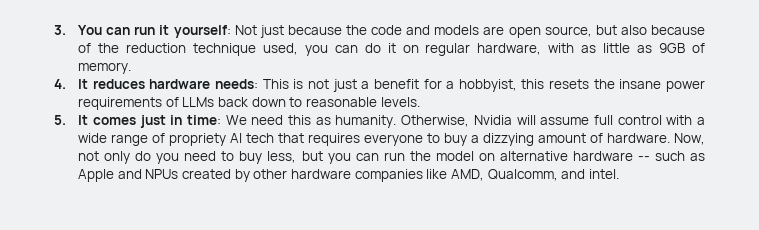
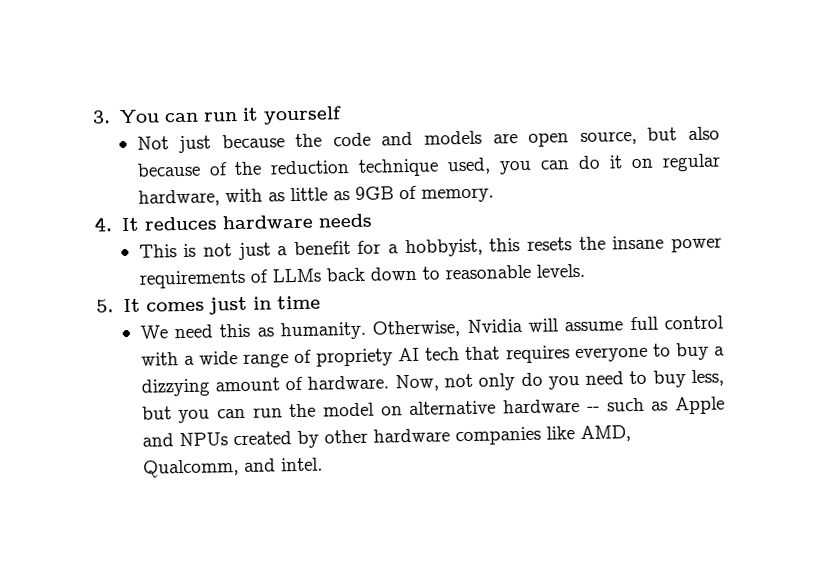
- 3. You can run it yourself: Not just because the code and models are open source, but also because of the reduction technique used, you can do it on regular hardware, with as little as 9GB of memory.
+ 3. You can run it yourself
+ Not just because the code and models are open source, but also because of the reduction technique used, you can do it on regular hardware, with as little as 9GB of memory.
- 4. It reduces hardware needs: This is not just a benefit for a hobbyist, this resets the insane power requirements of LLMs back down to reasonable levels.
+ 4. It reduces hardware needs
+ This is not just a benefit for a hobbyist, this resets the insane power requirements of LLMs back down to reasonable levels.
- 5. It comes just in time: We need this as humanity.
+ 5. It comes just in time
+ We need this as humanity.

